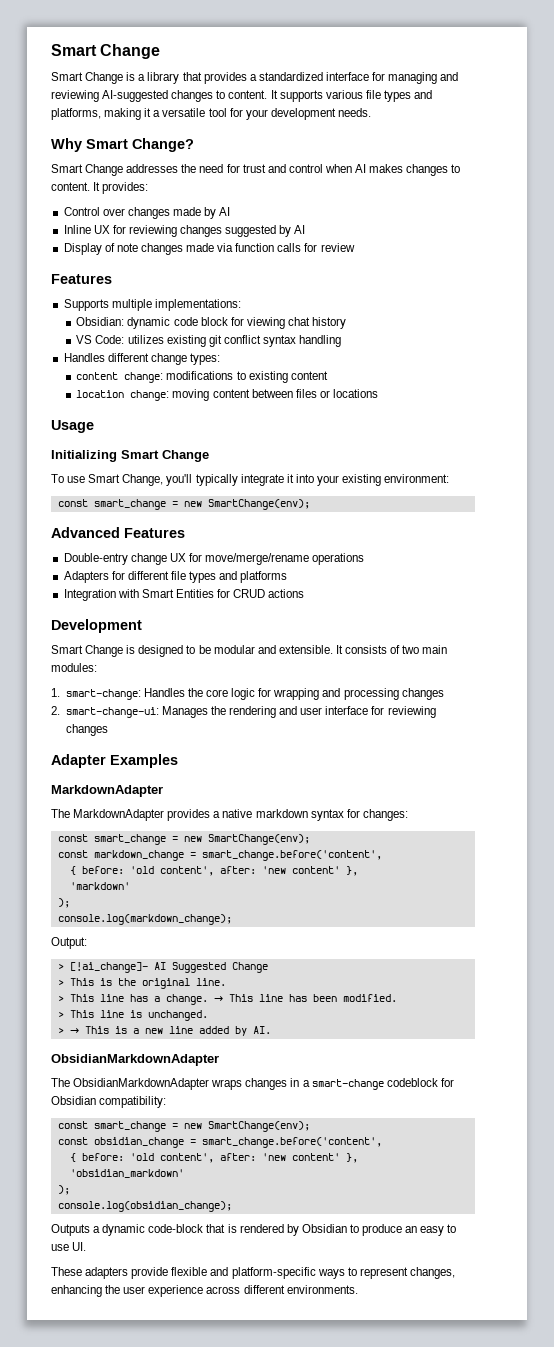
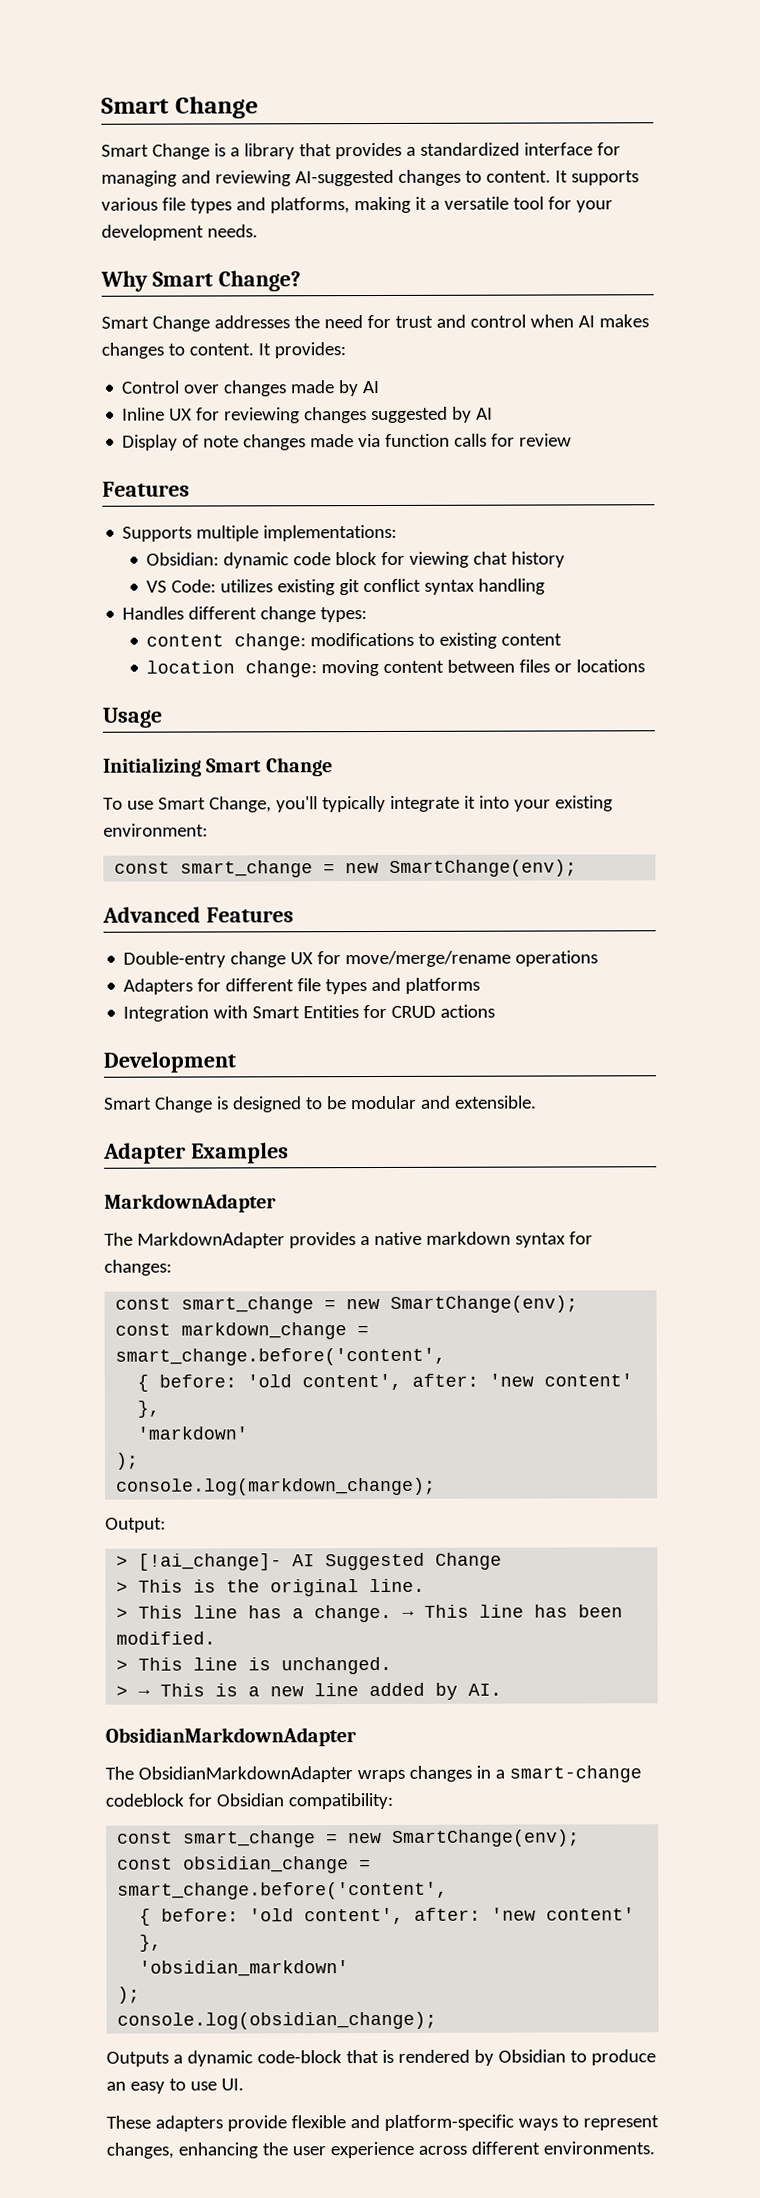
- It consists of two main modules:
- 1. smart-change: Handles the core logic for wrapping and processing changes
- 2. smart-change-ui: Manages the rendering and user interface for reviewing changes

